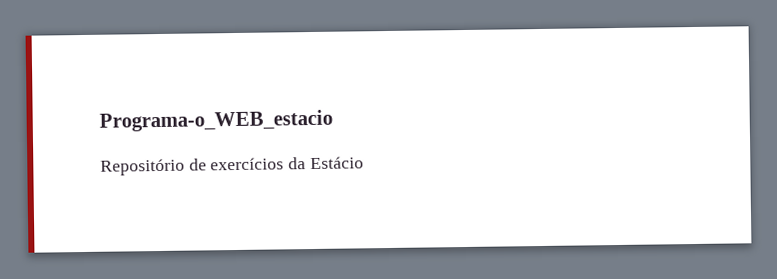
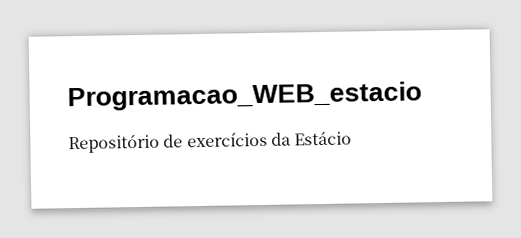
- Programa-o_WEB_estacio
+ Programacao_WEB_estacio

